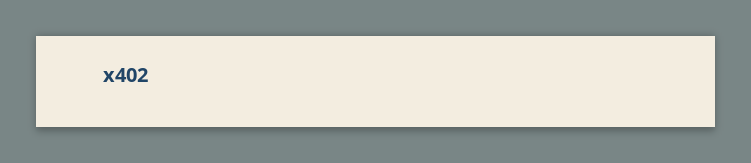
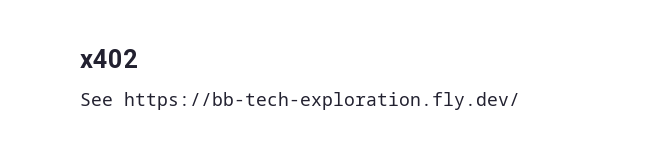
+ See https://bb-tech-exploration.fly.dev/

